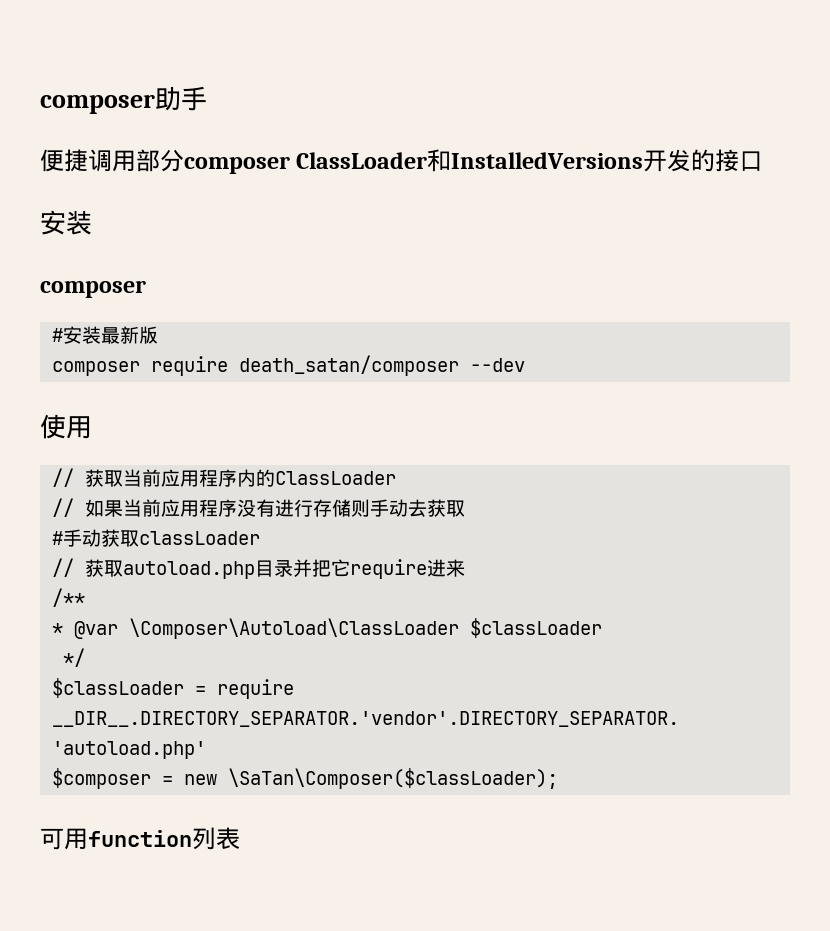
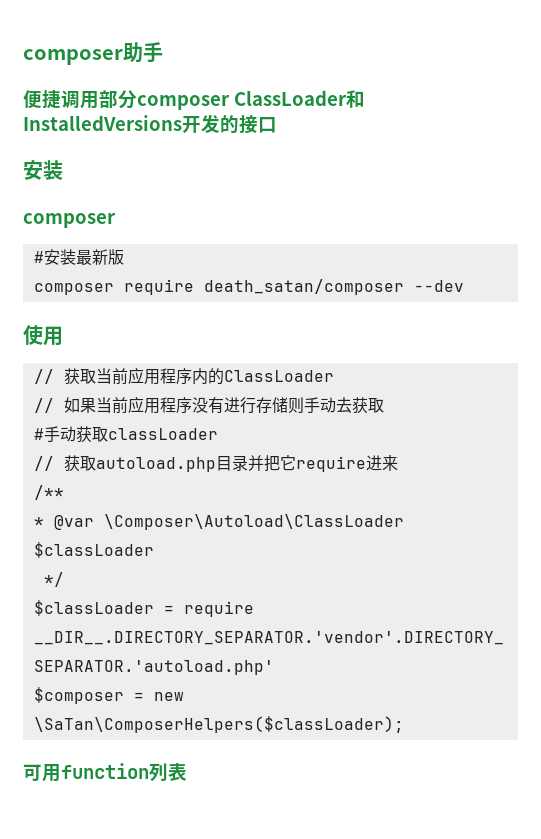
- $composer = new \SaTan\Composer($classLoader);
+ $composer = new \SaTan\ComposerHelpers($classLoader);

